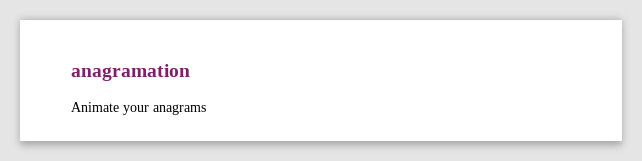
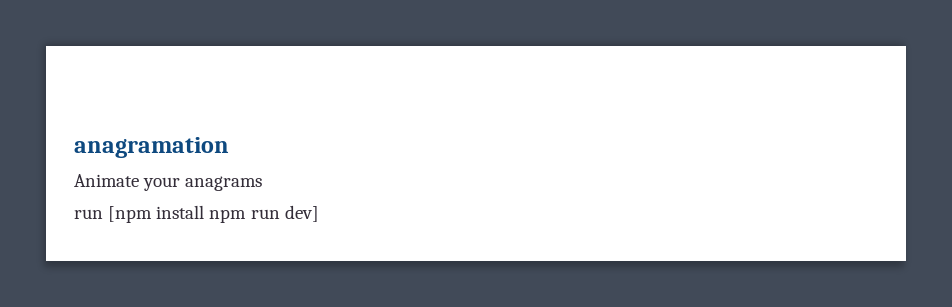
+ run [npm install npm run dev]

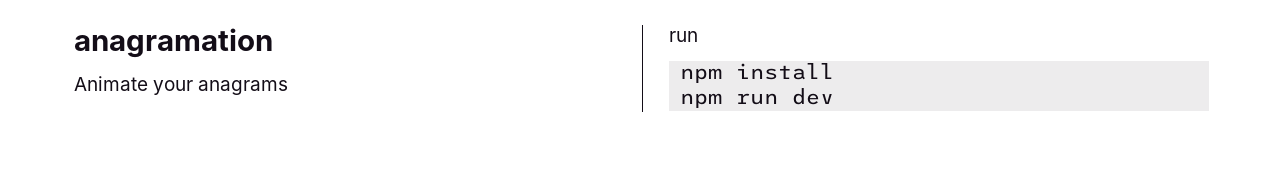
  Animate your anagrams
- run [npm install npm run dev]
+ run
+ npm install
+ npm run dev

